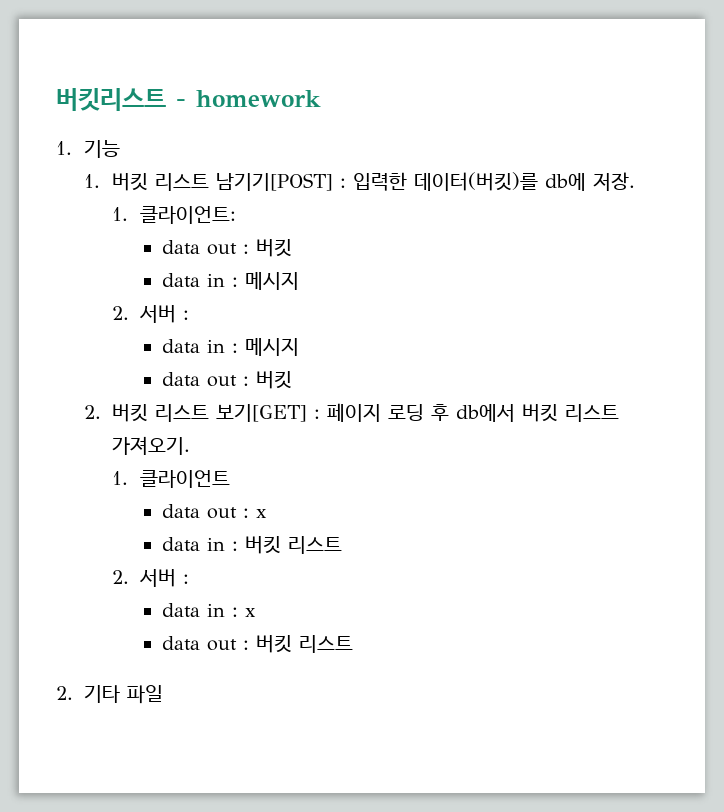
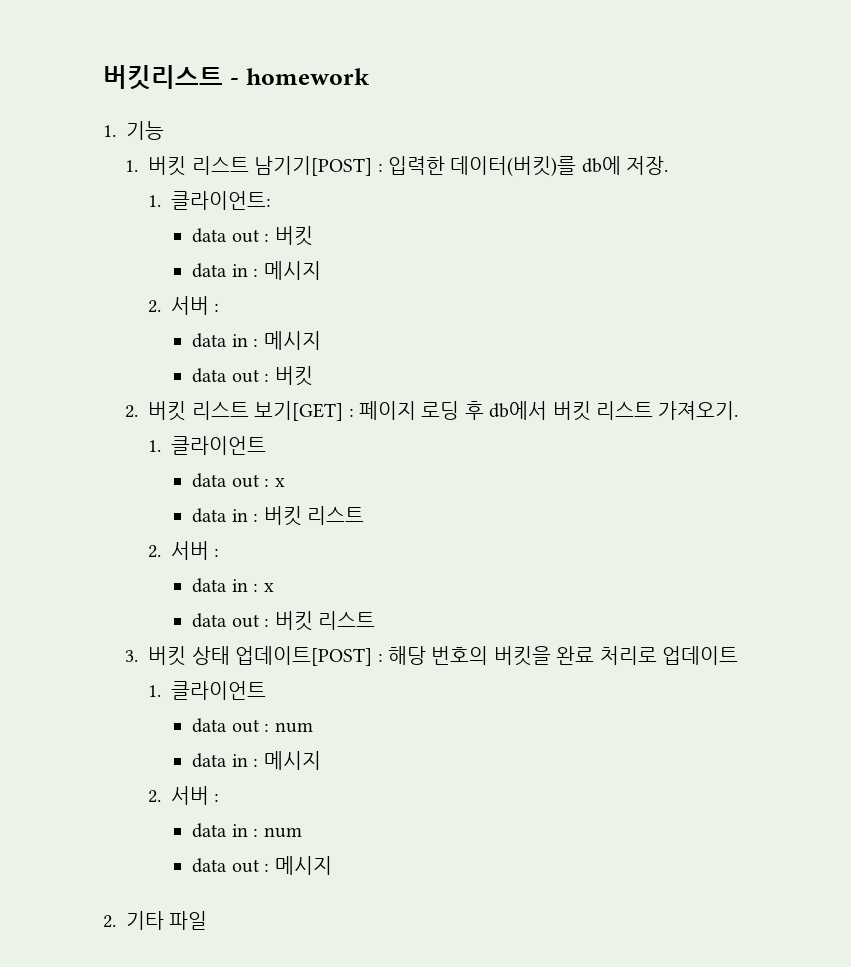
+ 3. 버킷 상태 업데이트[POST] : 해당 번호의 버킷을 완료 처리로 업데이트
+ 1. 클라이언트
+ data out : num
+ data in : 메시지
+ 2. 서버 :
+ data in : num
+ data out : 메시지

